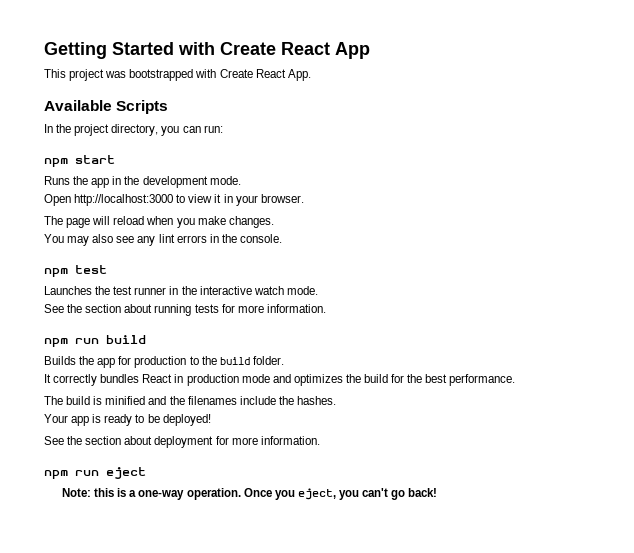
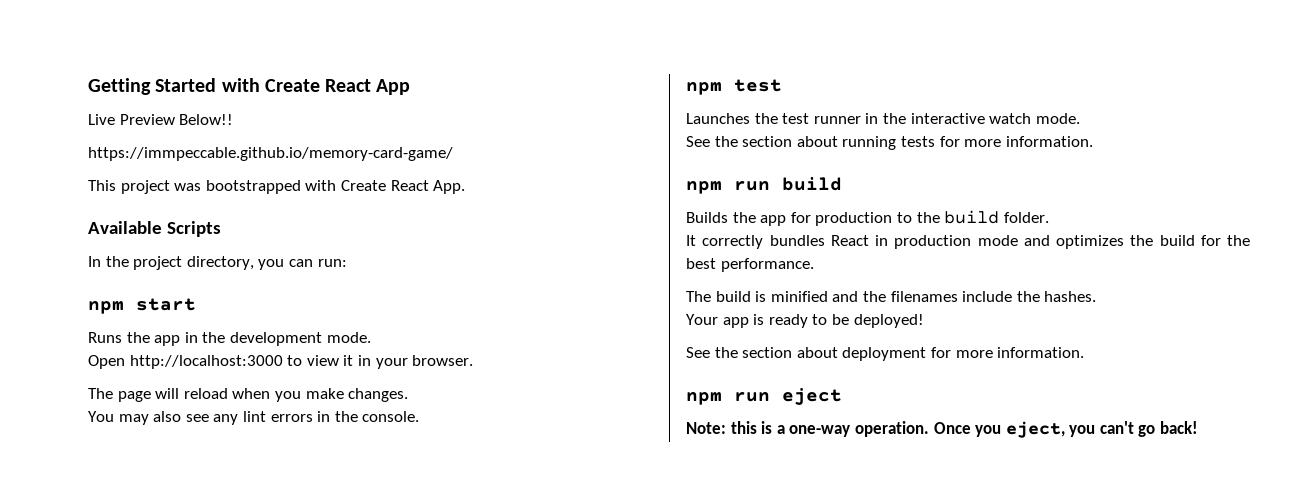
+ Live Preview Below!!
+ https://immpeccable.github.io/memory-card-game/

